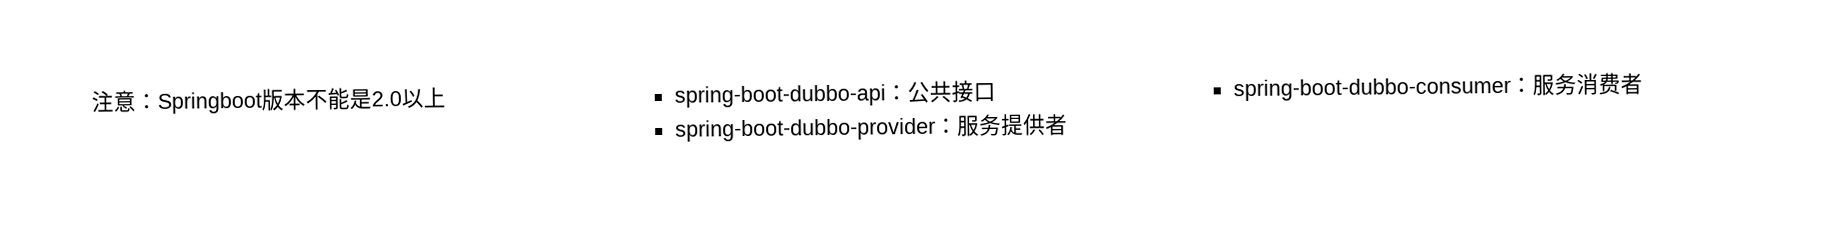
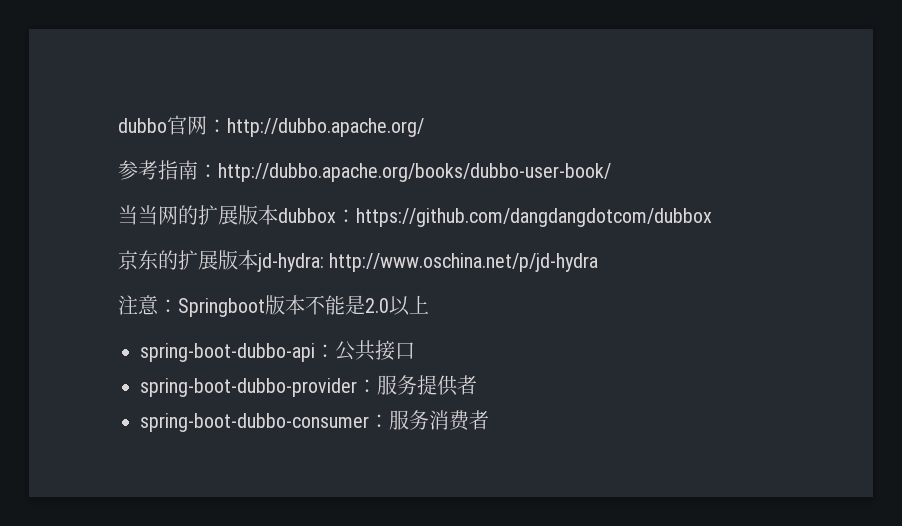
+ dubbo官网：http://dubbo.apache.org/
+ 参考指南：http://dubbo.apache.org/books/dubbo-user-book/
+ 当当网的扩展版本dubbox：https://github.com/dangdangdotcom/dubbox
+ 京东的扩展版本jd-hydra: http://www.oschina.net/p/jd-hydra

